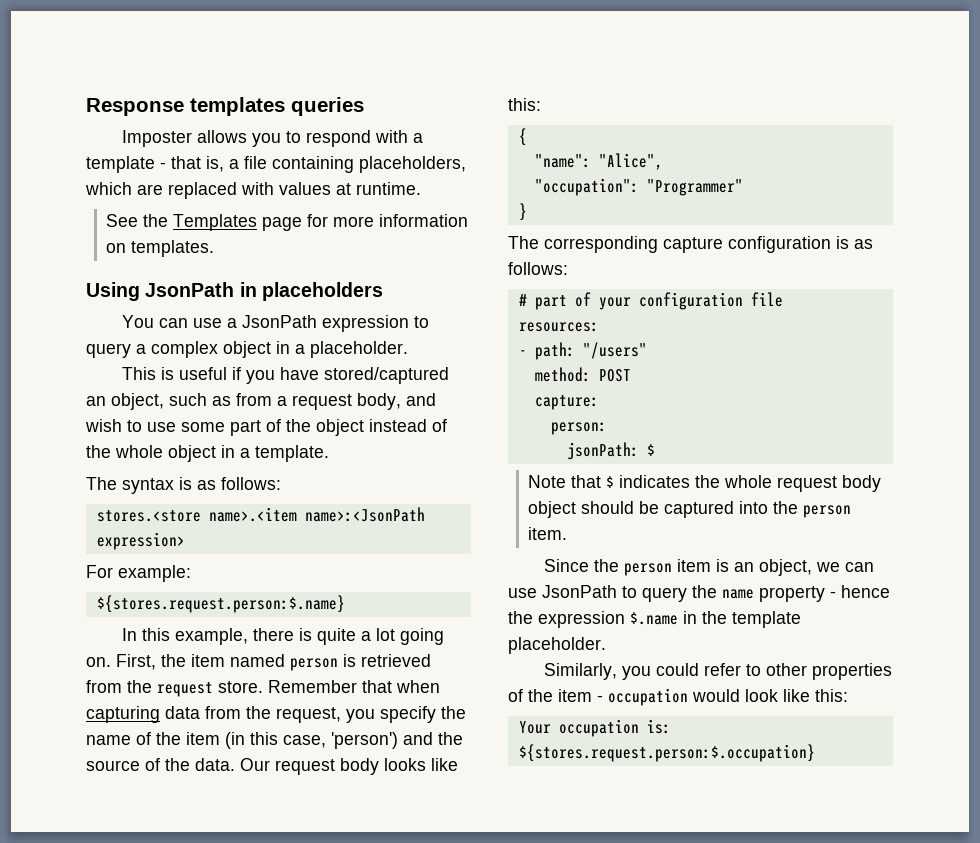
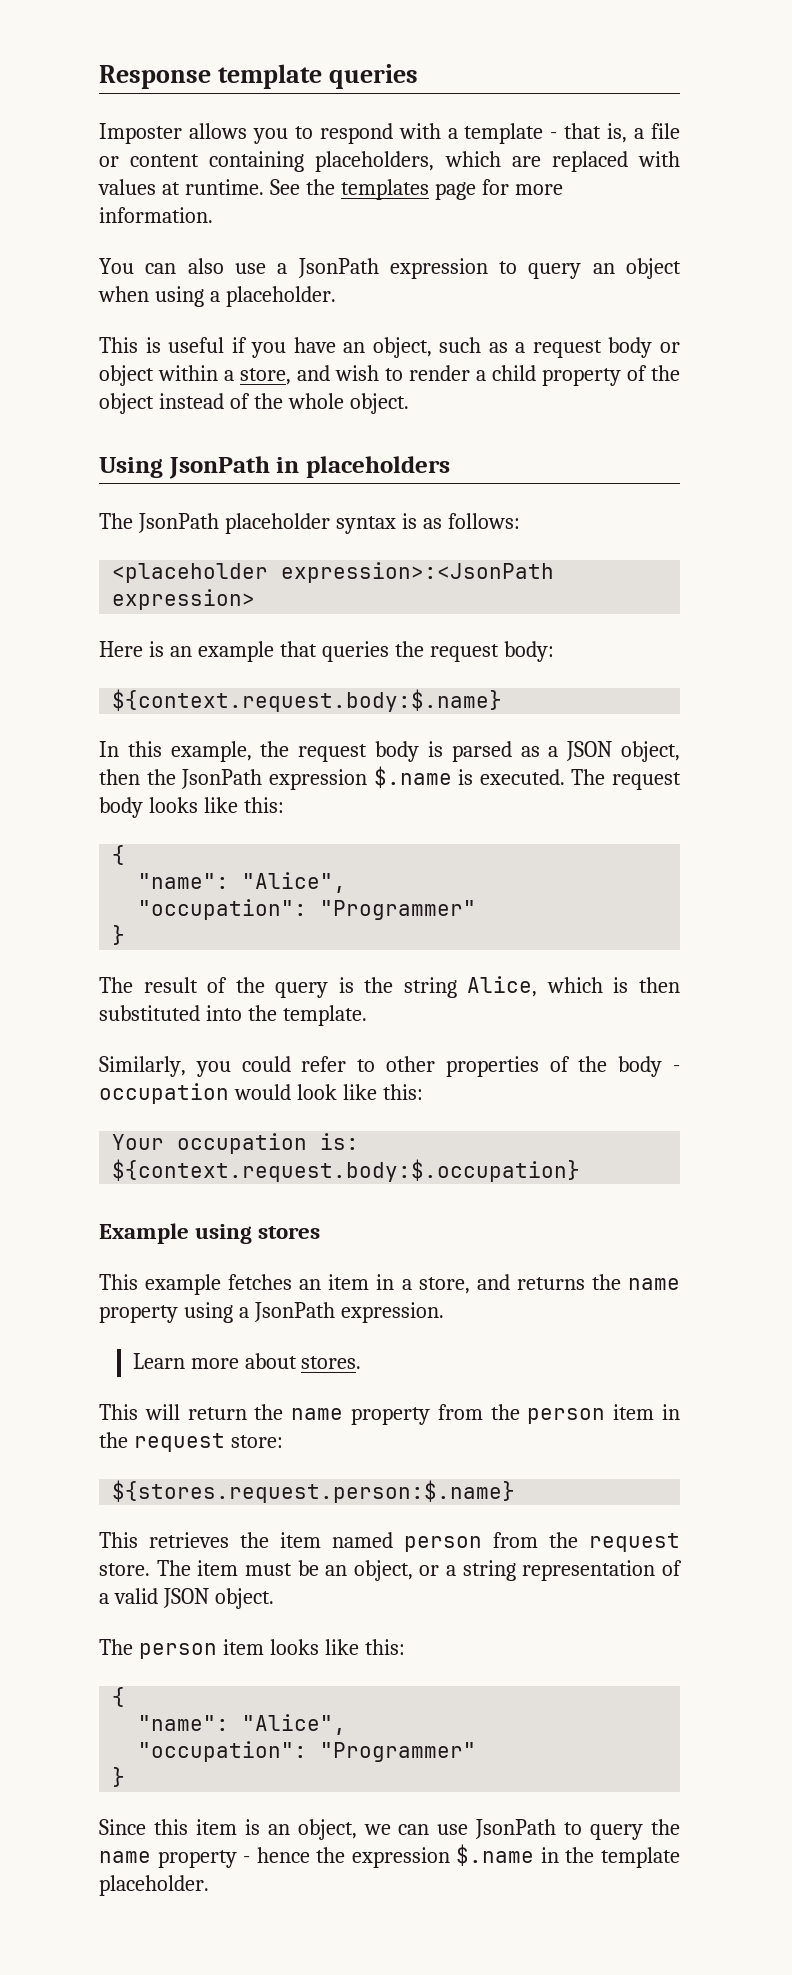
- Response templates queries
+ Response template queries
- Imposter allows you to respond with a template - that is, a file containing placeholders, which are replaced with values at runtime.
- See the Templates page for more information on templates.
- Using JsonPath in placeholders
+ Imposter allows you to respond with a template - that is, a file or content containing placeholders, which are replaced with values at runtime. See the templates page for more information.
- You can use a JsonPath expression to query a complex object in a placeholder.
+ You can also use a JsonPath expression to query an object when using a placeholder.
- This is useful if you have stored/captured an object, such as from a request body, and wish to use some part of the object instead of the whole object in a template.
- The syntax is as follows:
+ This is useful if you have an object, such as a request body or object within a store, and wish to render a child property of the object instead of the whole object.
+ Using JsonPath in placeholders
+ The JsonPath placeholder syntax is as follows:
- stores.<store name>.<item name>:<JsonPath expression>
- For example:
- ${stores.request.person:$.name}
- In this example, there is quite a lot going on. First, the item named person is retrieved from the request store. Remember that when capturing data from the request, you specify the name of the item (in this case, 'person') and the source of the data. Our request body looks like this:
+ <placeholder expression>:<JsonPath expression>
+ Here is an example that queries the request body:
+ ${context.request.body:$.name}
+ In this example, the request body is parsed as a JSON object, then the JsonPath expression $.name is executed. The request body looks like this:
- The corresponding capture configuration is as follows:
- # part of your configuration file
- resources:
- - path: "/users"
- method: POST
- capture:
- person:
- jsonPath: $
- Note that $ indicates the whole request body object should be captured into the person item.
+ The result of the query is the string Alice, which is then substituted into the template.
+ Similarly, you could refer to other properties of the body - occupation would look like this:
+ Your occupation is: ${context.request.body:$.occupation}
+ Example using stores
+ This example fetches an item in a store, and returns the name property using a JsonPath expression.
+ Learn more about stores.
+ This will return the name property from the person item in the request store:
+ ${stores.request.person:$.name}
+ This retrieves the item named person from the request store. The item must be an object, or a string representation of a valid JSON object.
+ The person item looks like this:
+ {
+ "name": "Alice",
+ "occupation": "Programmer"
+ }
- Since the person item is an object, we can use JsonPath to query the name property - hence the expression $.name in the template placeholder.
+ Since this item is an object, we can use JsonPath to query the name property - hence the expression $.name in the template placeholder.
- Similarly, you could refer to other properties of the item - occupation would look like this:
- Your occupation is: ${stores.request.person:$.occupation}

